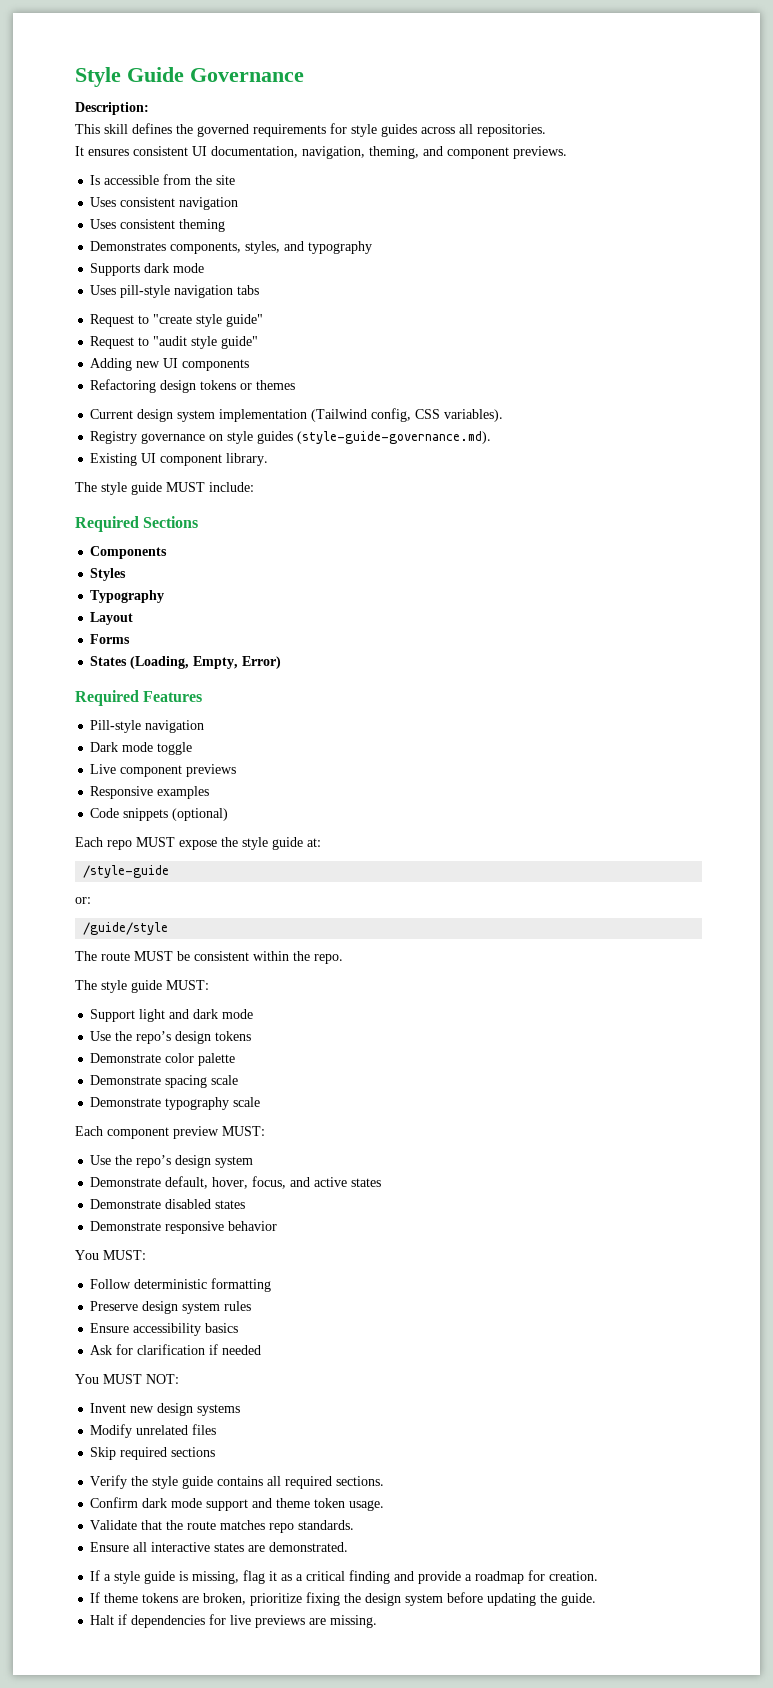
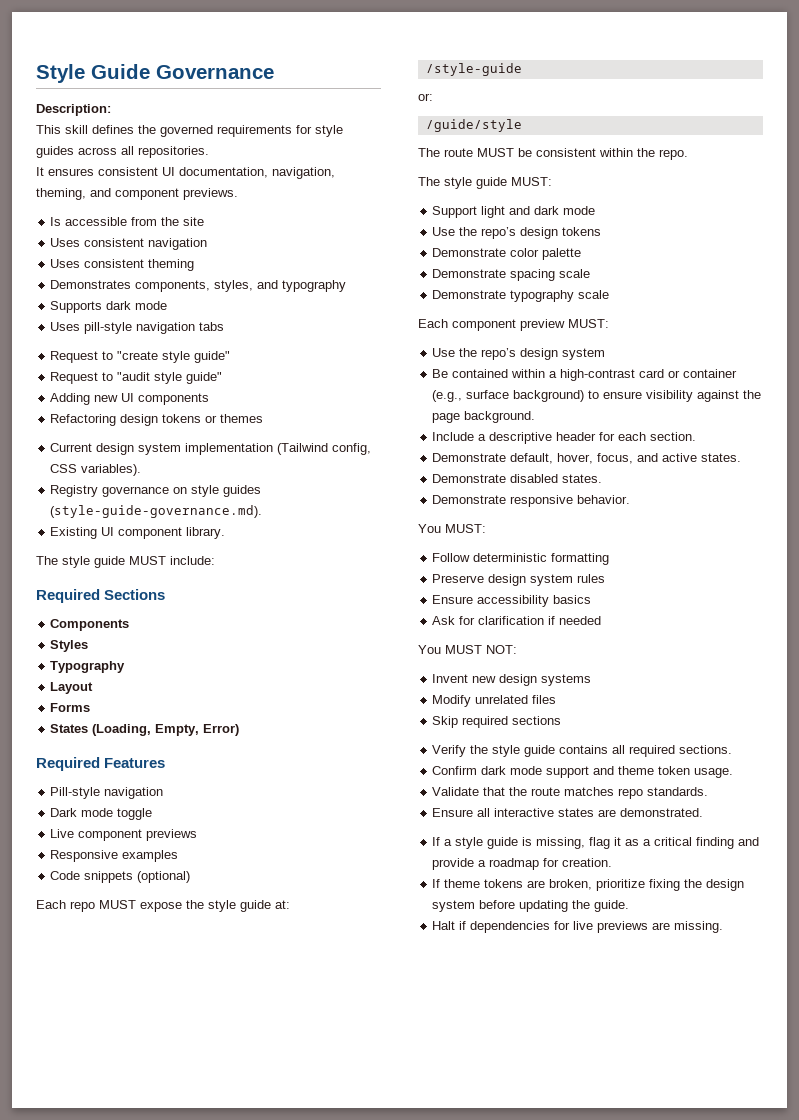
+ Be contained within a high-contrast card or container (e.g., surface background) to ensure visibility against the page background.
+ Include a descriptive header for each section.
- Demonstrate default, hover, focus, and active states
+ Demonstrate default, hover, focus, and active states.
- Demonstrate disabled states
+ Demonstrate disabled states.
- Demonstrate responsive behavior
+ Demonstrate responsive behavior.

